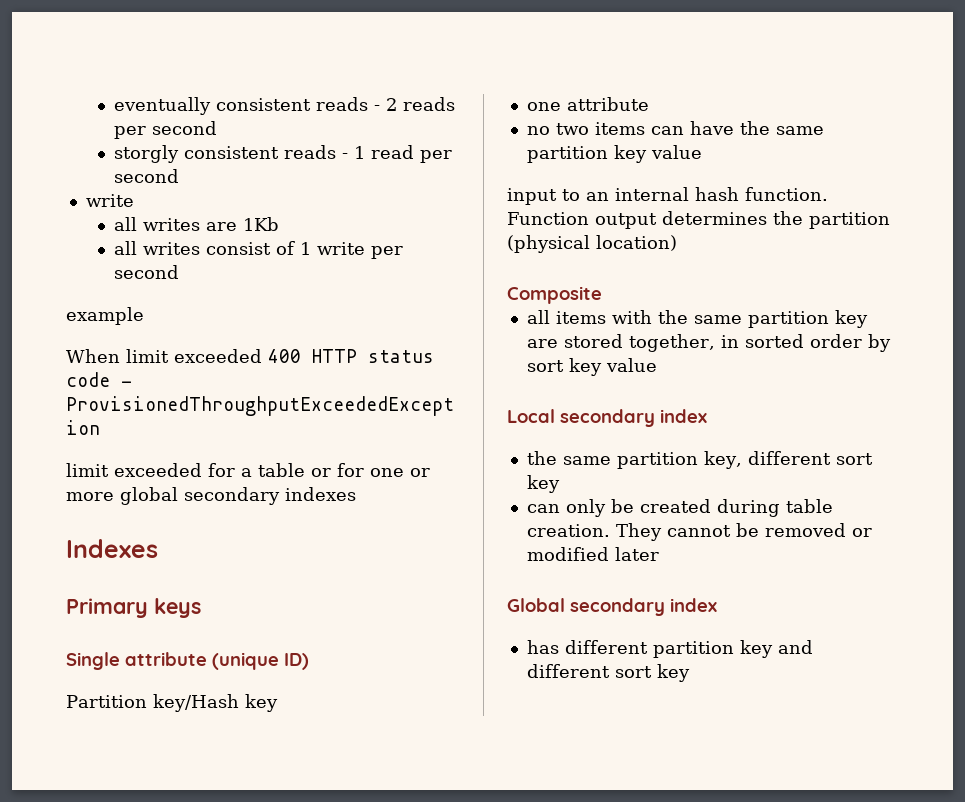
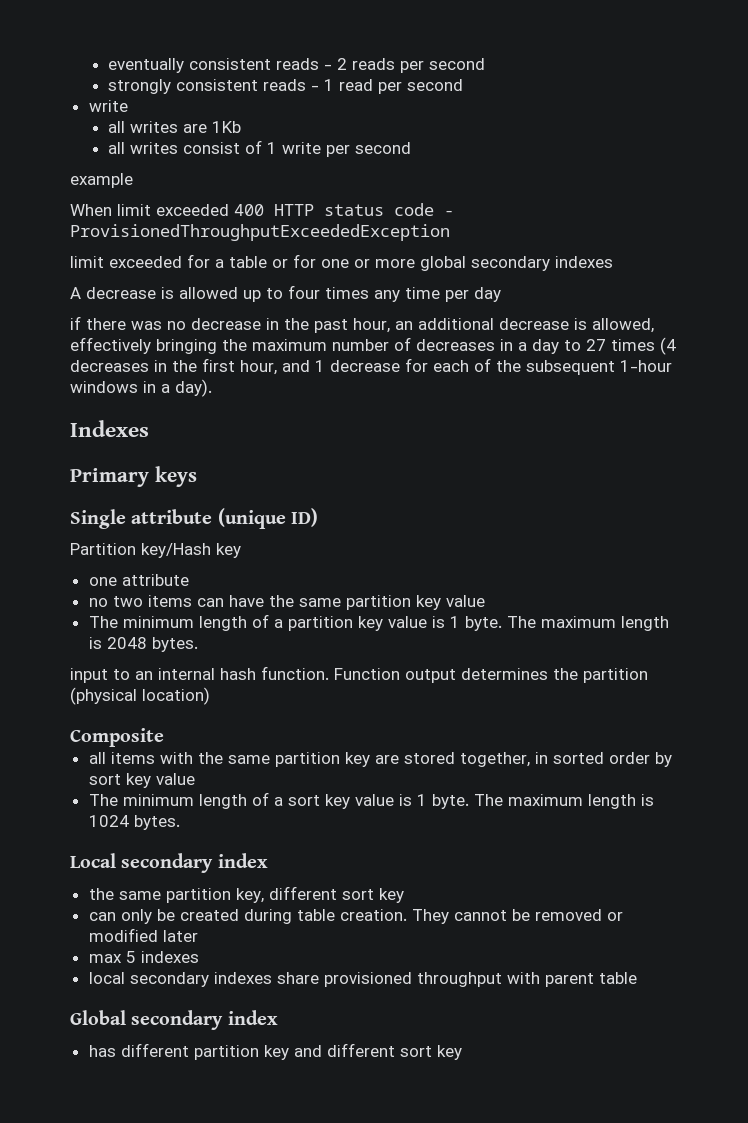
- storgly consistent reads - 1 read per second
+ strongly consistent reads - 1 read per second
+ A decrease is allowed up to four times any time per day
+ if there was no decrease in the past hour, an additional decrease is allowed, effectively bringing the maximum number of decreases in a day to 27 times (4 decreases in the first hour, and 1 decrease for each of the subsequent 1-hour windows in a day).
+ The minimum length of a partition key value is 1 byte. The maximum length is 2048 bytes.
+ The minimum length of a sort key value is 1 byte. The maximum length is 1024 bytes.
+ max 5 indexes
+ local secondary indexes share provisioned throughput with parent table

